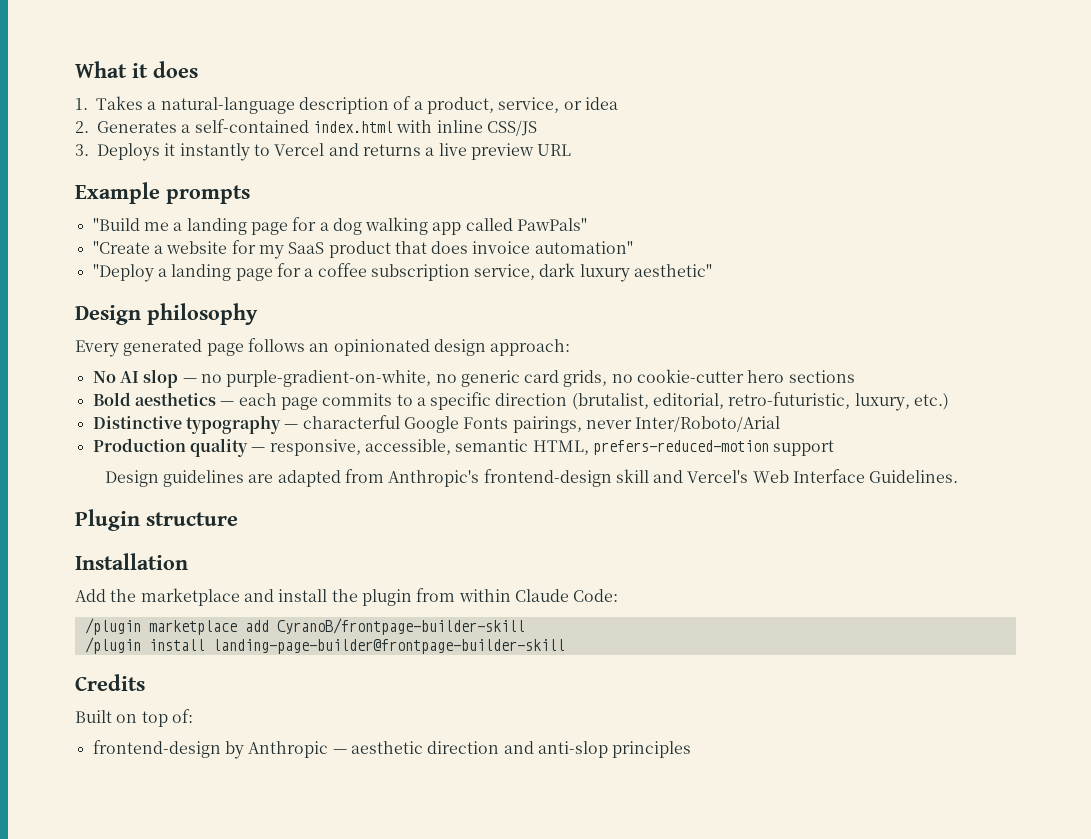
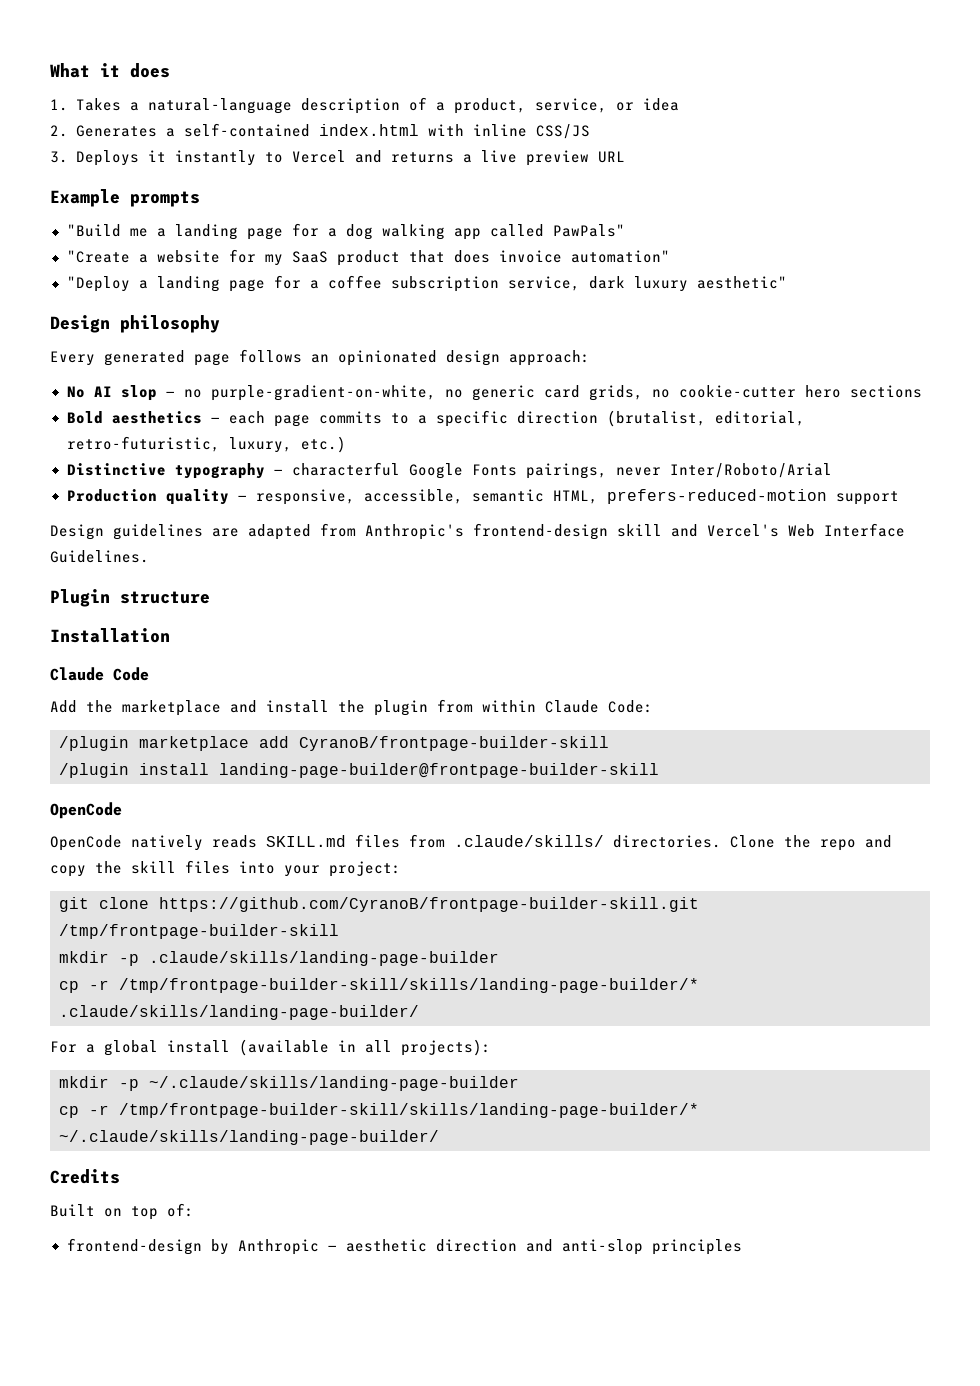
+ Claude Code
  /plugin install landing-page-builder@frontpage-builder-skill
+ OpenCode
+ OpenCode natively reads SKILL.md files from .claude/skills/ directories. Clone the repo and copy the skill files into your project:
+ git clone https://github.com/CyranoB/frontpage-builder-skill.git /tmp/frontpage-builder-skill
+ mkdir -p .claude/skills/landing-page-builder
+ cp -r /tmp/frontpage-builder-skill/skills/landing-page-builder/* .claude/skills/landing-page-builder/
+ For a global install (available in all projects):
+ mkdir -p ~/.claude/skills/landing-page-builder
+ cp -r /tmp/frontpage-builder-skill/skills/landing-page-builder/* ~/.claude/skills/landing-page-builder/

